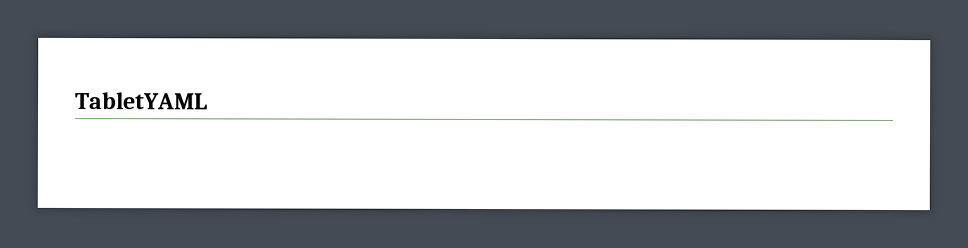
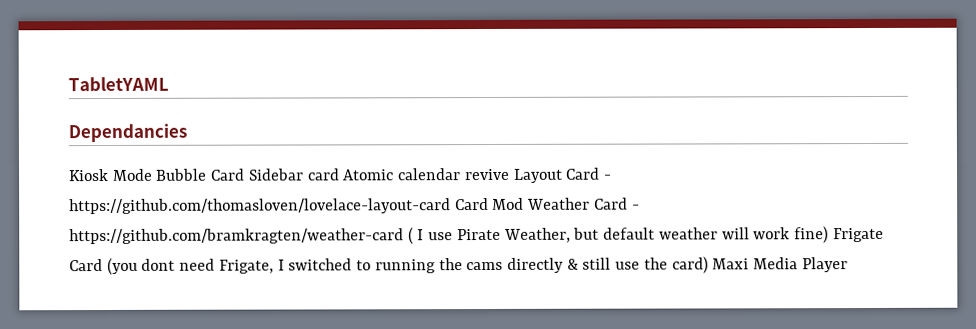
+ Dependancies
+ Kiosk Mode Bubble Card Sidebar card Atomic calendar revive Layout Card - https://github.com/thomasloven/lovelace-layout-card Card Mod Weather Card - https://github.com/bramkragten/weather-card ( I use Pirate Weather, but default weather will work fine) Frigate Card (you dont need Frigate, I switched to running the cams directly & still use the card) Maxi Media Player

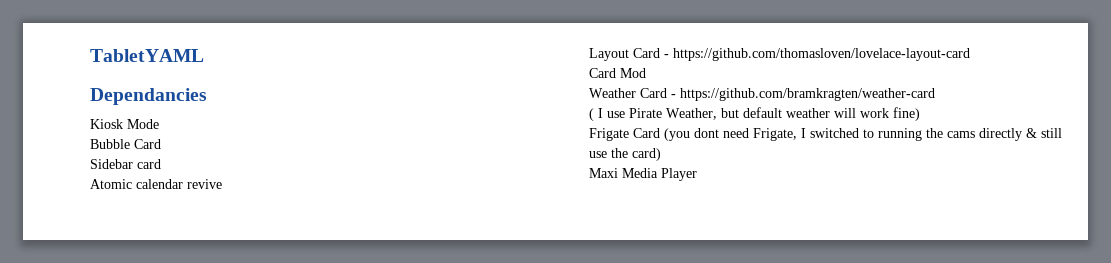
- Kiosk Mode Bubble Card Sidebar card Atomic calendar revive Layout Card - https://github.com/thomasloven/lovelace-layout-card Card Mod Weather Card - https://github.com/bramkragten/weather-card ( I use Pirate Weather, but default weather will work fine) Frigate Card (you dont need Frigate, I switched to running the cams directly & still use the card) Maxi Media Player
+ Kiosk Mode
+ Bubble Card
+ Sidebar card
+ Atomic calendar revive
+ Layout Card - https://github.com/thomasloven/lovelace-layout-card
+ Card Mod
+ Weather Card - https://github.com/bramkragten/weather-card
+ ( I use Pirate Weather, but default weather will work fine)
+ Frigate Card (you dont need Frigate, I switched to running the cams directly & still use the card)
+ Maxi Media Player

